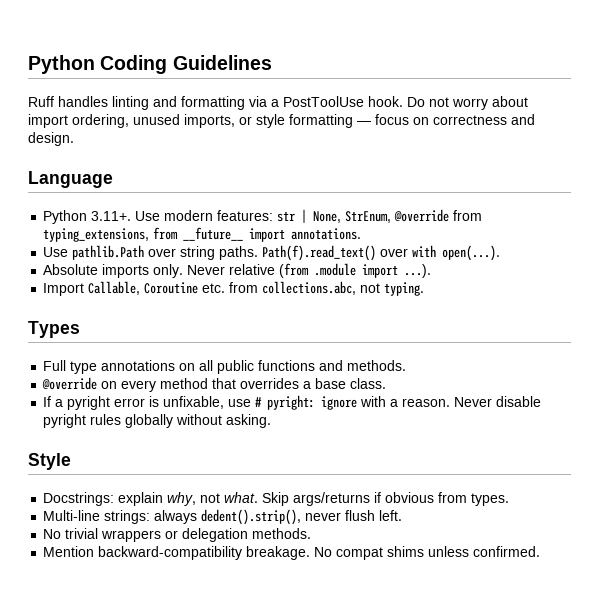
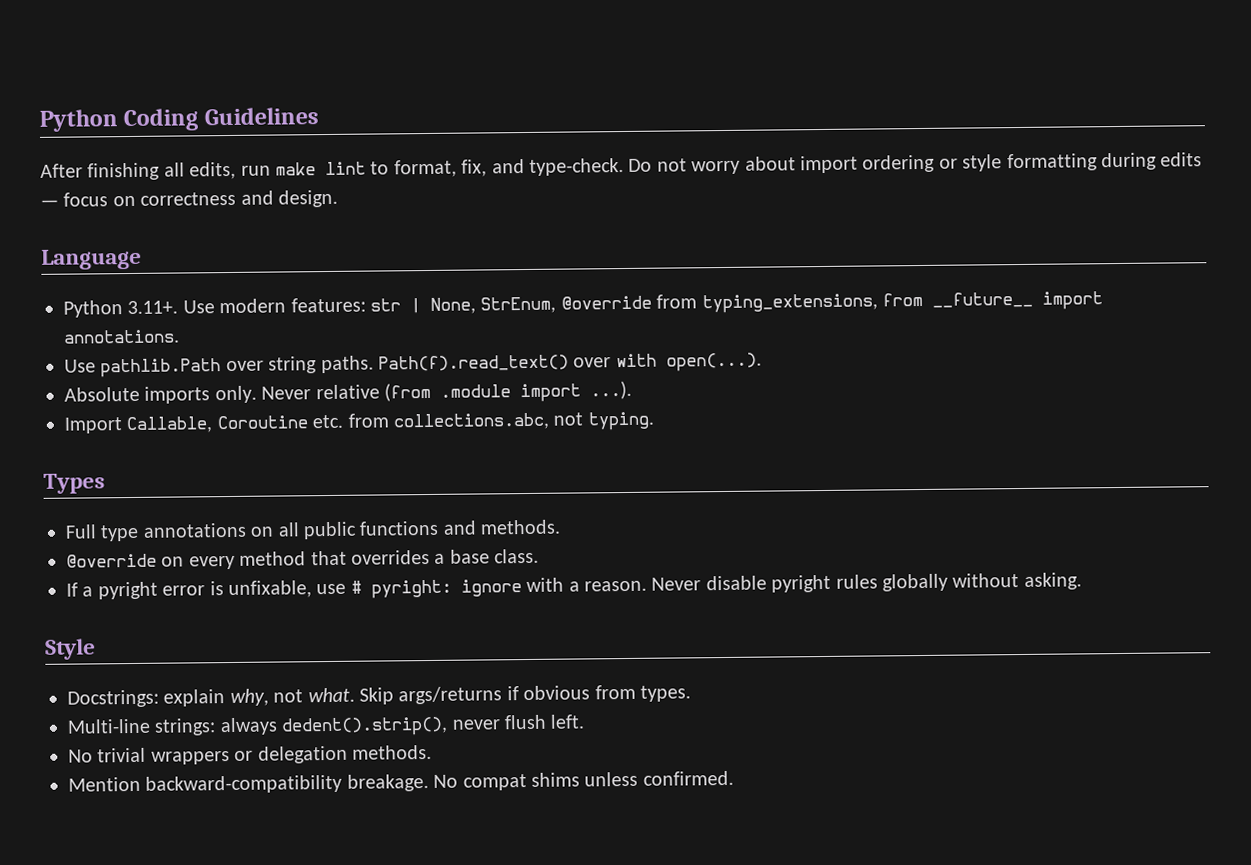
- Ruff handles linting and formatting via a PostToolUse hook.
+ After finishing all edits, run make lint to format, fix, and type-check.
- Do not worry about import ordering, unused imports, or style formatting — focus on correctness and design.
+ Do not worry about import ordering or style formatting during edits — focus on correctness and design.

